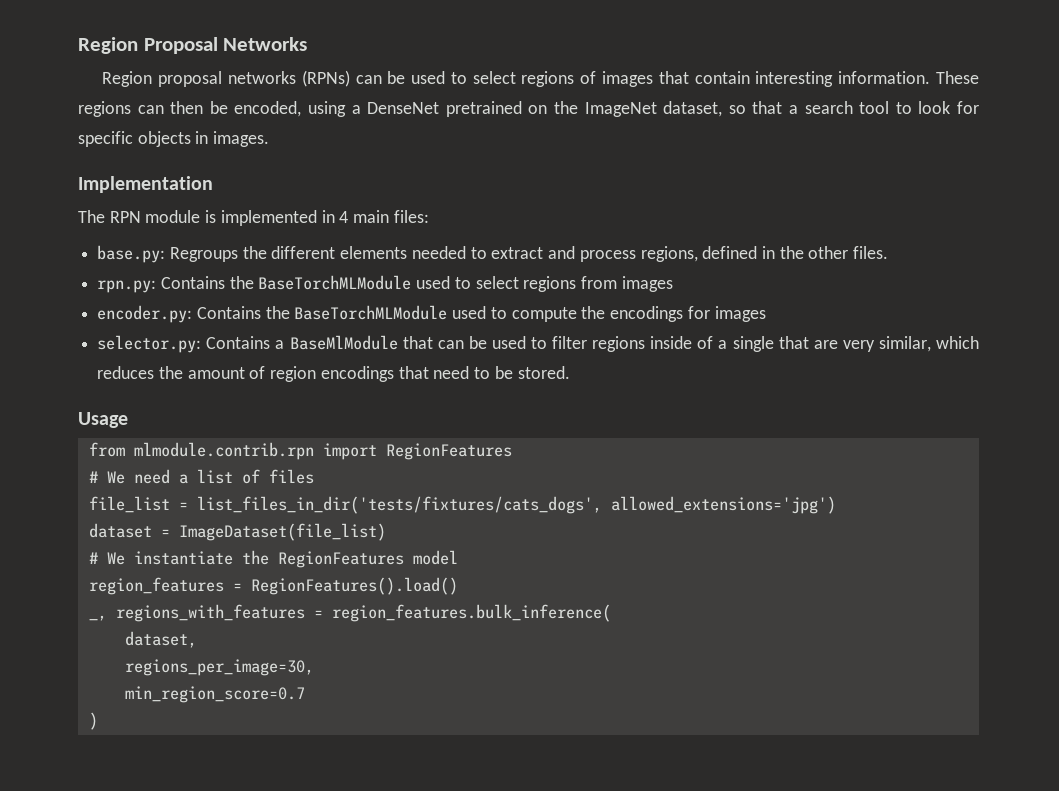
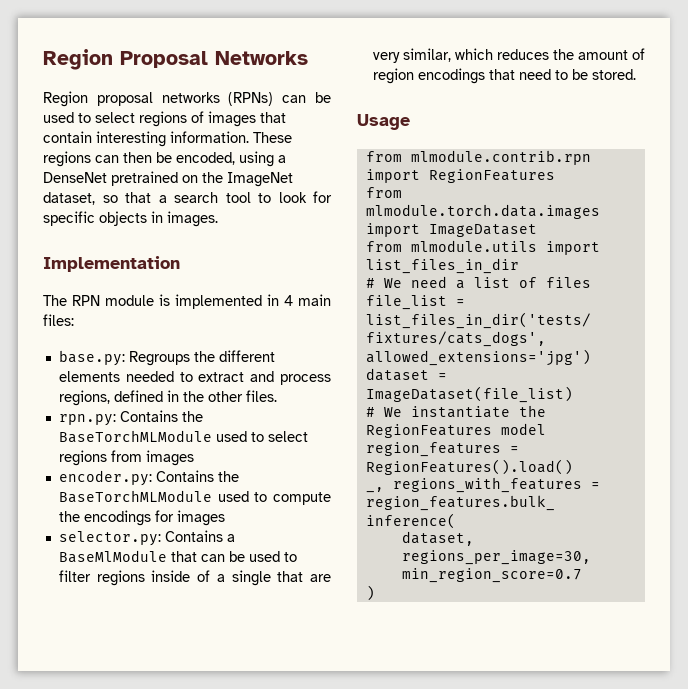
+ from mlmodule.torch.data.images import ImageDataset
+ from mlmodule.utils import list_files_in_dir

